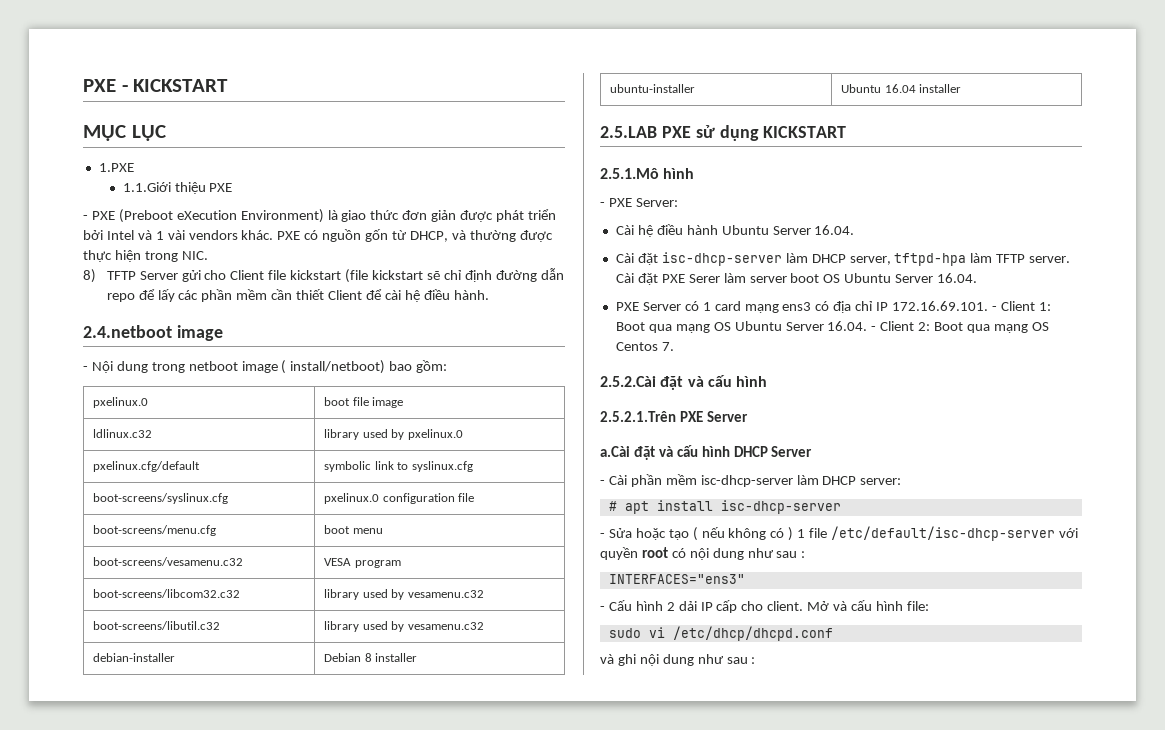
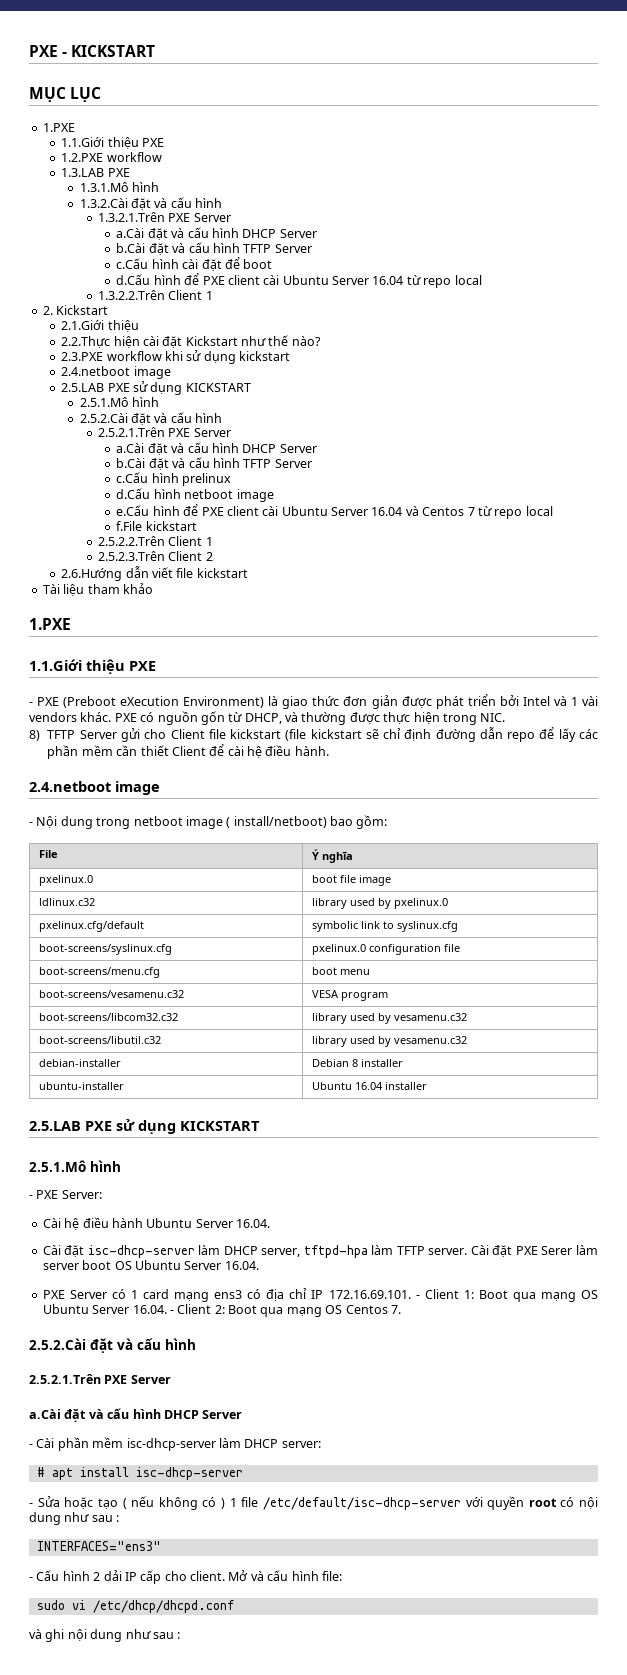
+ 1.2.PXE workflow
+ 1.3.LAB PXE
+ 1.3.1.Mô hình
+ 1.3.2.Cài đặt và cấu hình
+ 1.3.2.1.Trên PXE Server
+ a.Cài đặt và cấu hình DHCP Server
+ b.Cài đặt và cấu hình TFTP Server
+ c.Cấu hình cài đặt để boot
+ d.Cấu hình để PXE client cài Ubuntu Server 16.04 từ repo local
+ 1.3.2.2.Trên Client 1
+ 2. Kickstart
+ 2.1.Giới thiệu
+ 2.2.Thực hiện cài đặt Kickstart như thế nào?
+ 2.3.PXE workflow khi sử dụng kickstart
+ 2.4.netboot image
+ 2.5.LAB PXE sử dụng KICKSTART
+ 2.5.1.Mô hình
+ 2.5.2.Cài đặt và cấu hình
+ 2.5.2.1.Trên PXE Server
+ a.Cài đặt và cấu hình DHCP Server
+ b.Cài đặt và cấu hình TFTP Server
+ c.Cấu hình prelinux
+ d.Cấu hình netboot image
+ e.Cấu hình để PXE client cài Ubuntu Server 16.04 và Centos 7 từ repo local
+ f.File kickstart
+ 2.5.2.2.Trên Client 1
+ 2.5.2.3.Trên Client 2
+ 2.6.Hướng dẫn viết file kickstart
+ Tài liệu tham khảo
+ 1.PXE
+ 1.1.Giới thiệu PXE
+ File | Ý nghĩa

